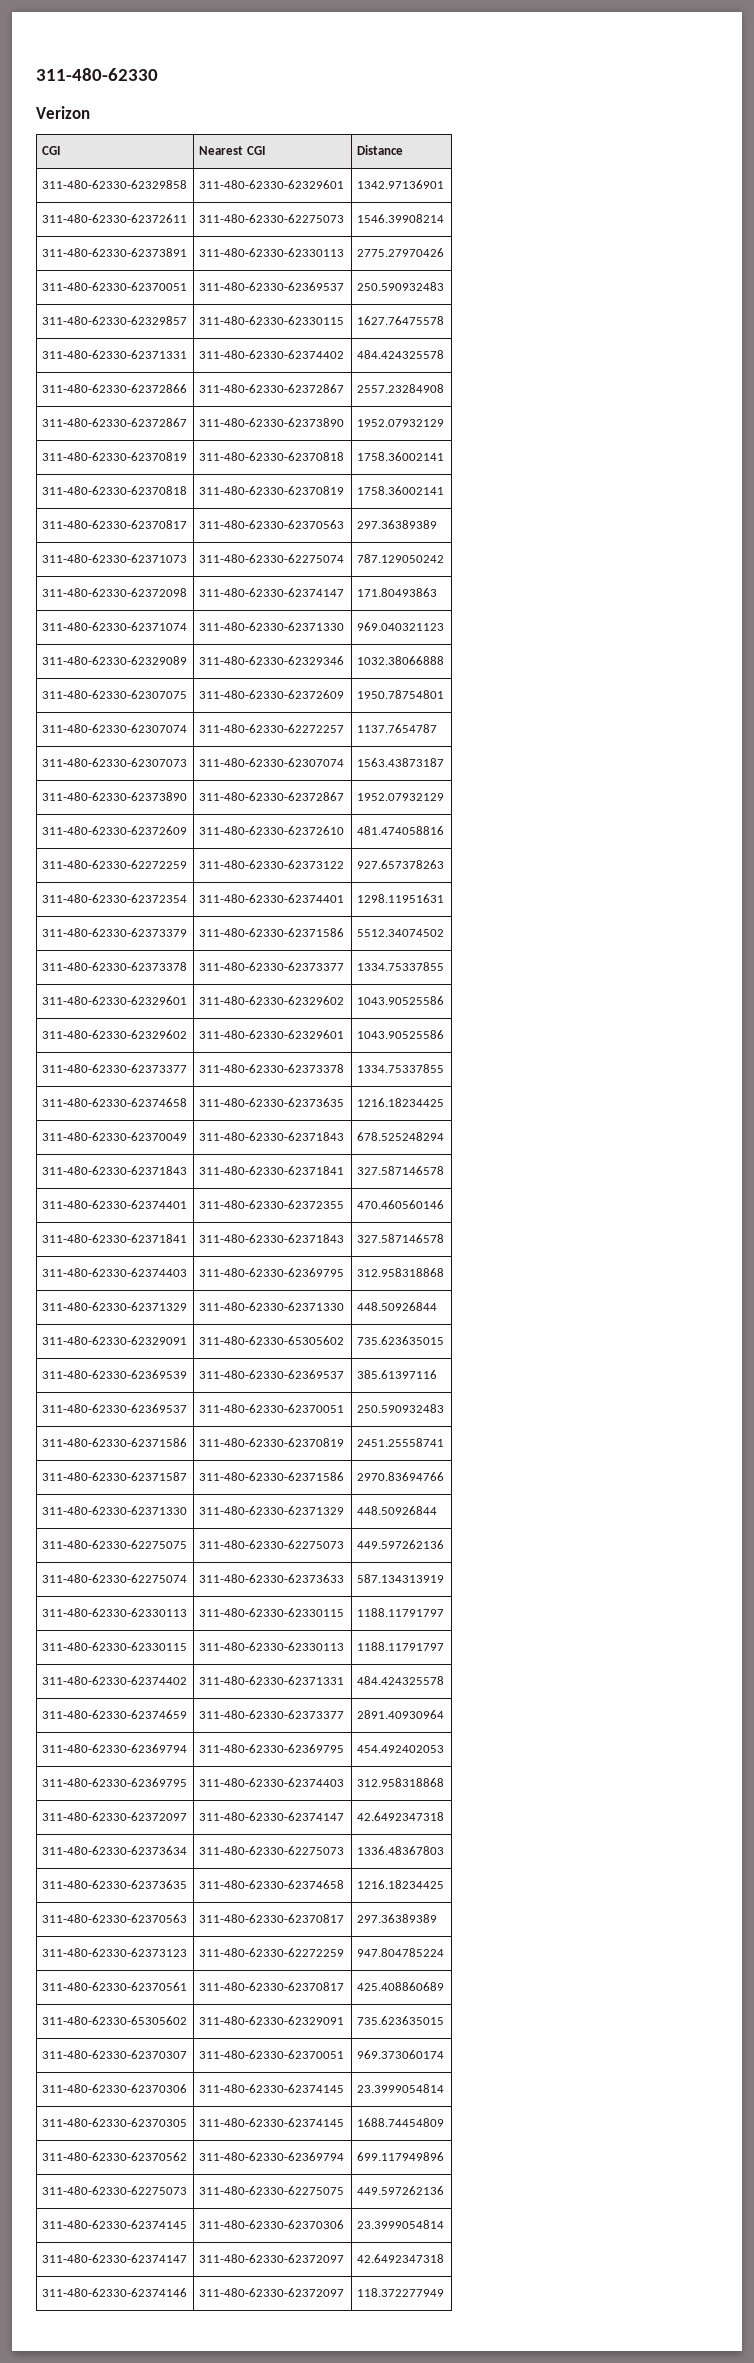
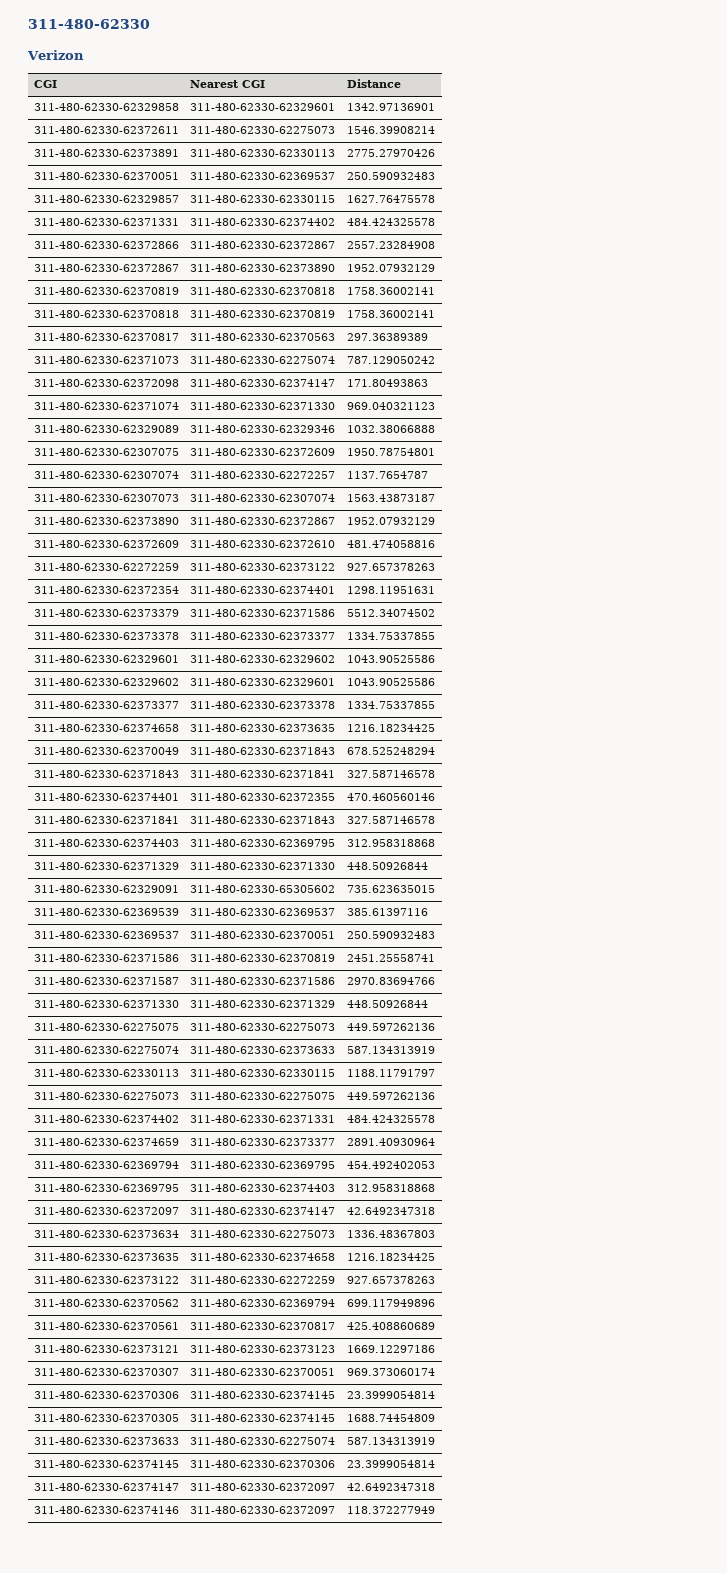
- 311-480-62330-62330115 | 311-480-62330-62330113 | 1188.11791797
+ 311-480-62330-62275073 | 311-480-62330-62275075 | 449.597262136
- 311-480-62330-62370563 | 311-480-62330-62370817 | 297.36389389
- 311-480-62330-62373123 | 311-480-62330-62272259 | 947.804785224
+ 311-480-62330-62373122 | 311-480-62330-62272259 | 927.657378263
+ 311-480-62330-62370562 | 311-480-62330-62369794 | 699.117949896
- 311-480-62330-65305602 | 311-480-62330-62329091 | 735.623635015
+ 311-480-62330-62373121 | 311-480-62330-62373123 | 1669.12297186
- 311-480-62330-62370562 | 311-480-62330-62369794 | 699.117949896
- 311-480-62330-62275073 | 311-480-62330-62275075 | 449.597262136
+ 311-480-62330-62373633 | 311-480-62330-62275074 | 587.134313919

